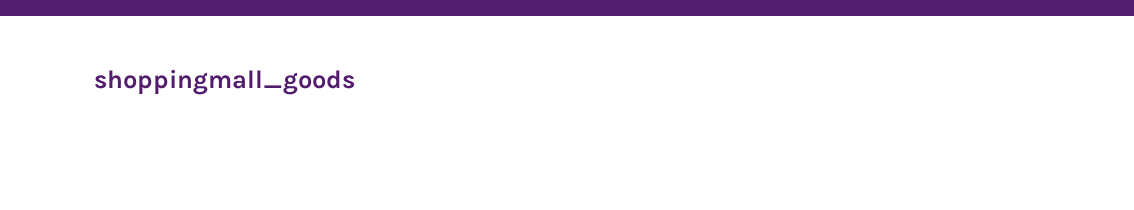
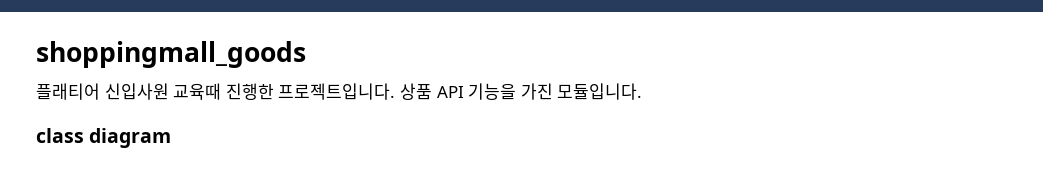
+ 플래티어 신입사원 교육때 진행한 프로젝트입니다. 상품 API 기능을 가진 모듈입니다.
+ class diagram

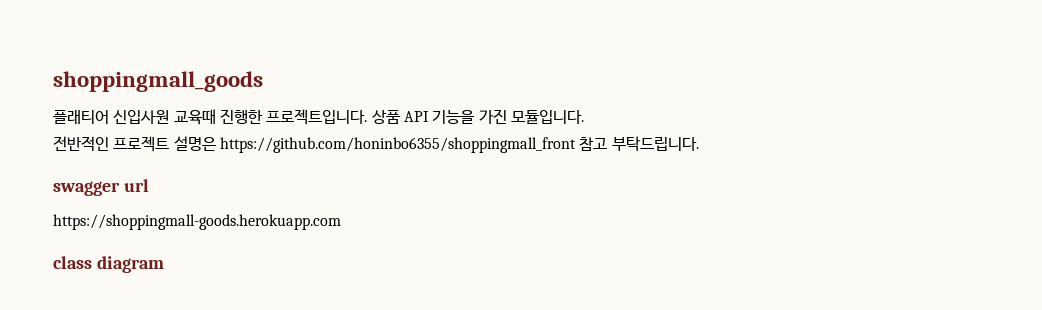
+ 전반적인 프로젝트 설명은 https://github.com/honinbo6355/shoppingmall_front 참고 부탁드립니다.
+ swagger url
+ https://shoppingmall-goods.herokuapp.com

